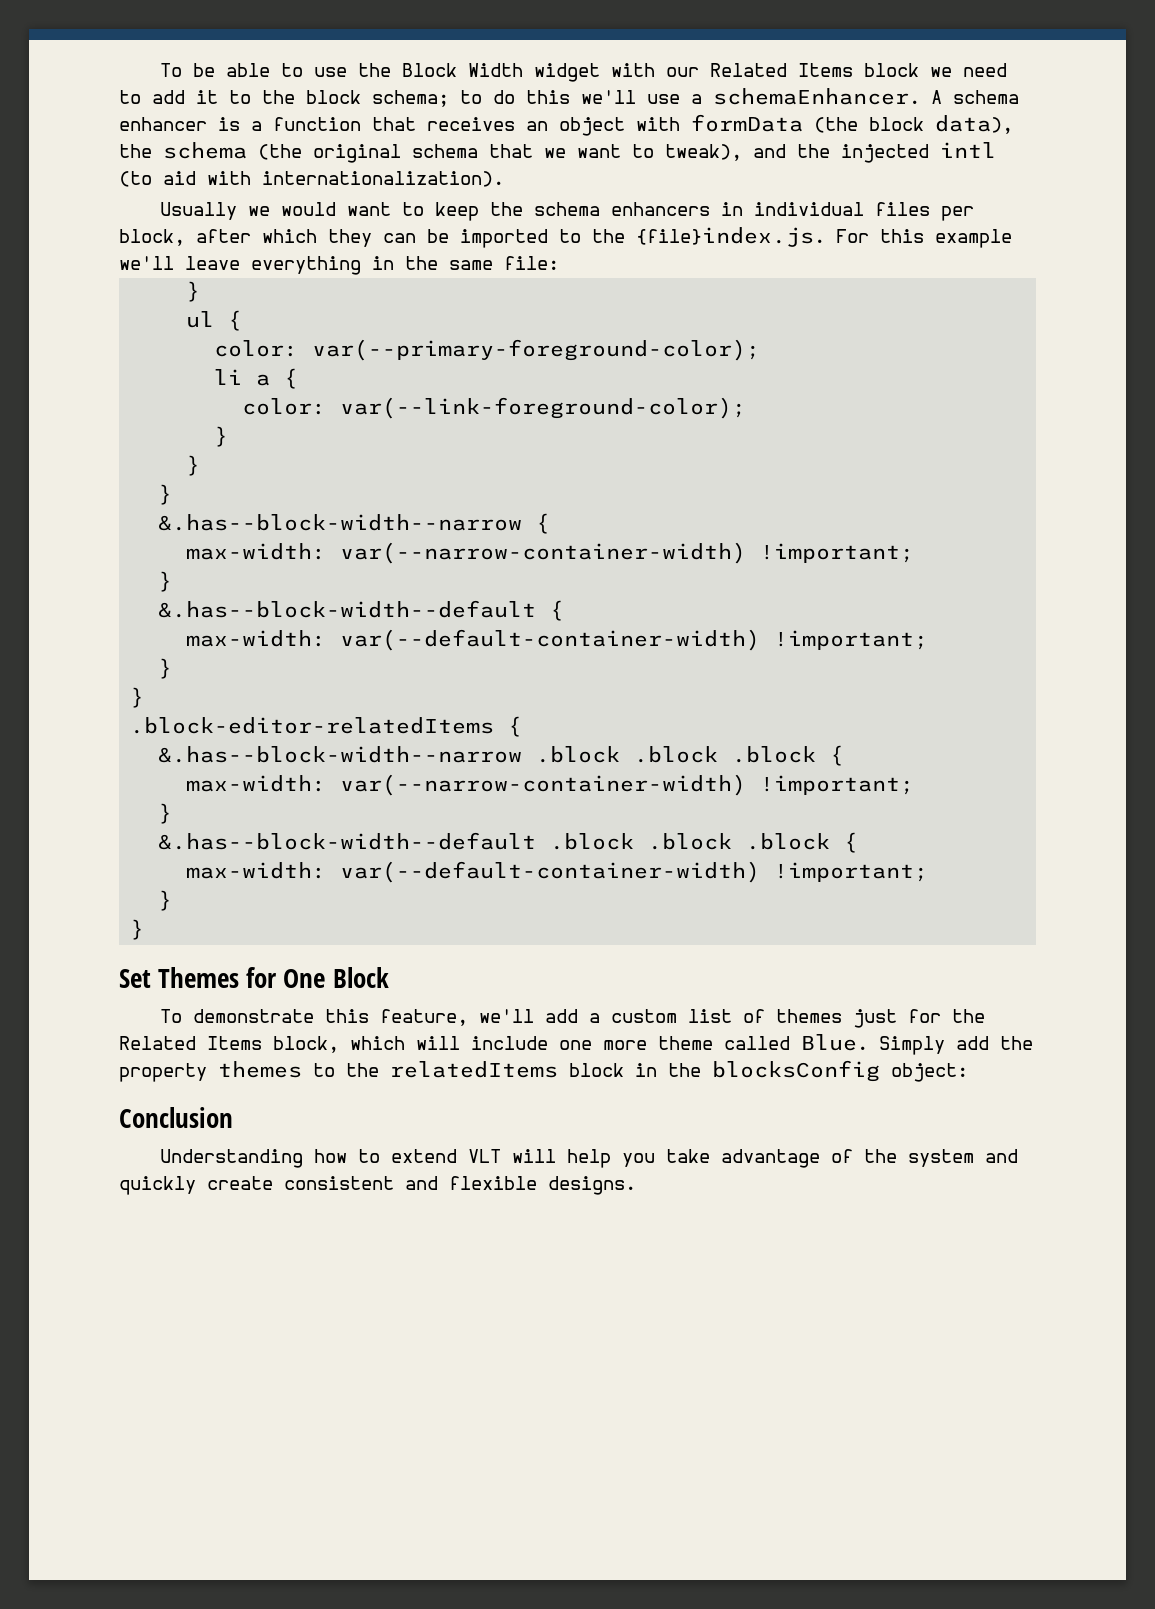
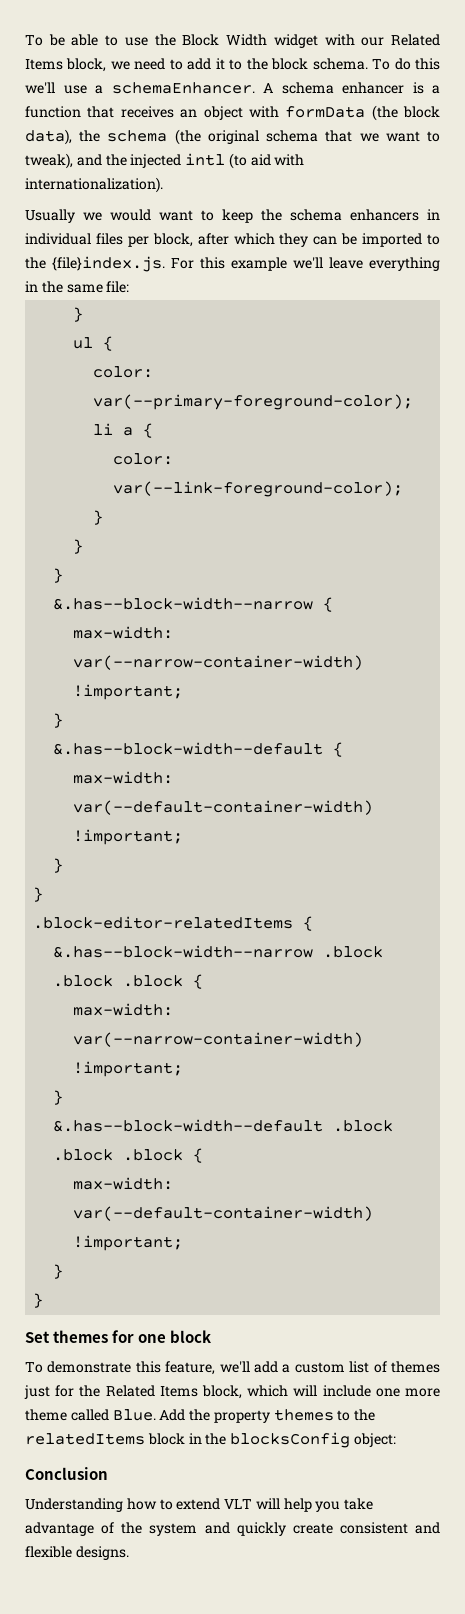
- To be able to use the Block Width widget with our Related Items block we need to add it to the block schema; to do this we'll use a schemaEnhancer.
+ To be able to use the Block Width widget with our Related Items block, we need to add it to the block schema. To do this we'll use a schemaEnhancer.
- Set Themes for One Block
+ Set themes for one block
- Simply add the property themes to the relatedItems block in the blocksConfig object:
+ Add the property themes to the relatedItems block in the blocksConfig object:

